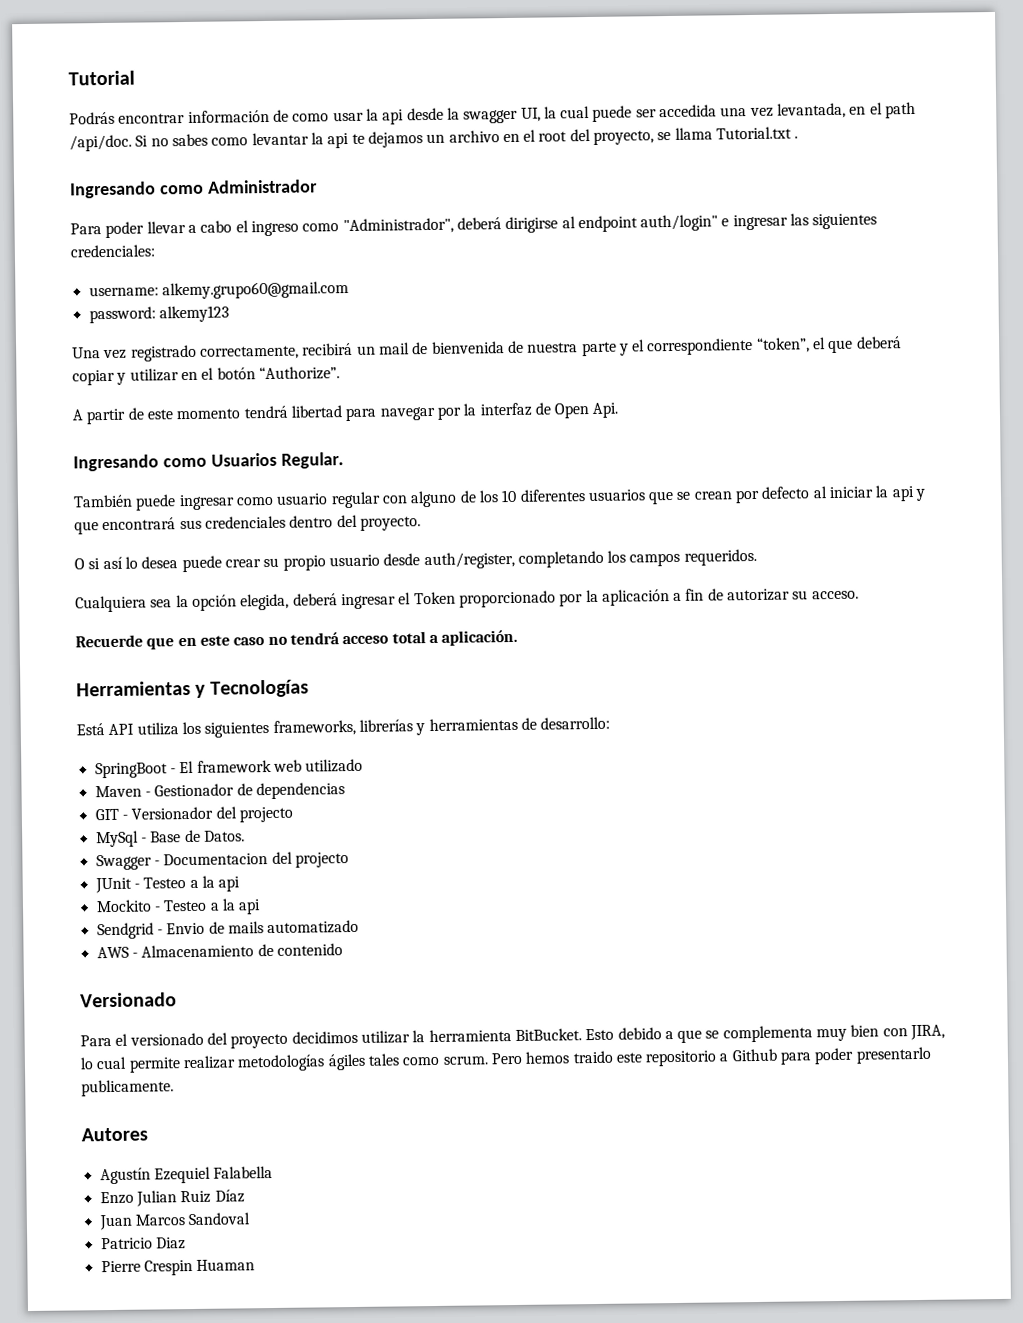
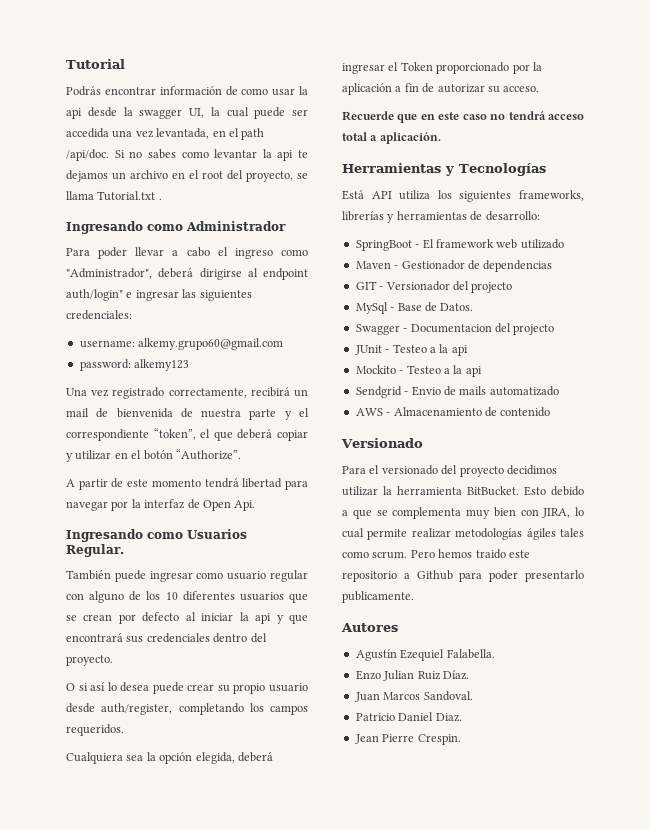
- Agustín Ezequiel Falabella
+ Agustín Ezequiel Falabella.
- Enzo Julian Ruiz Díaz
+ Enzo Julian Ruiz Díaz.
- Juan Marcos Sandoval
+ Juan Marcos Sandoval.
- Patricio Diaz
- Pierre Crespin Huaman
+ Patricio Daniel Diaz.
+ Jean Pierre Crespin.

